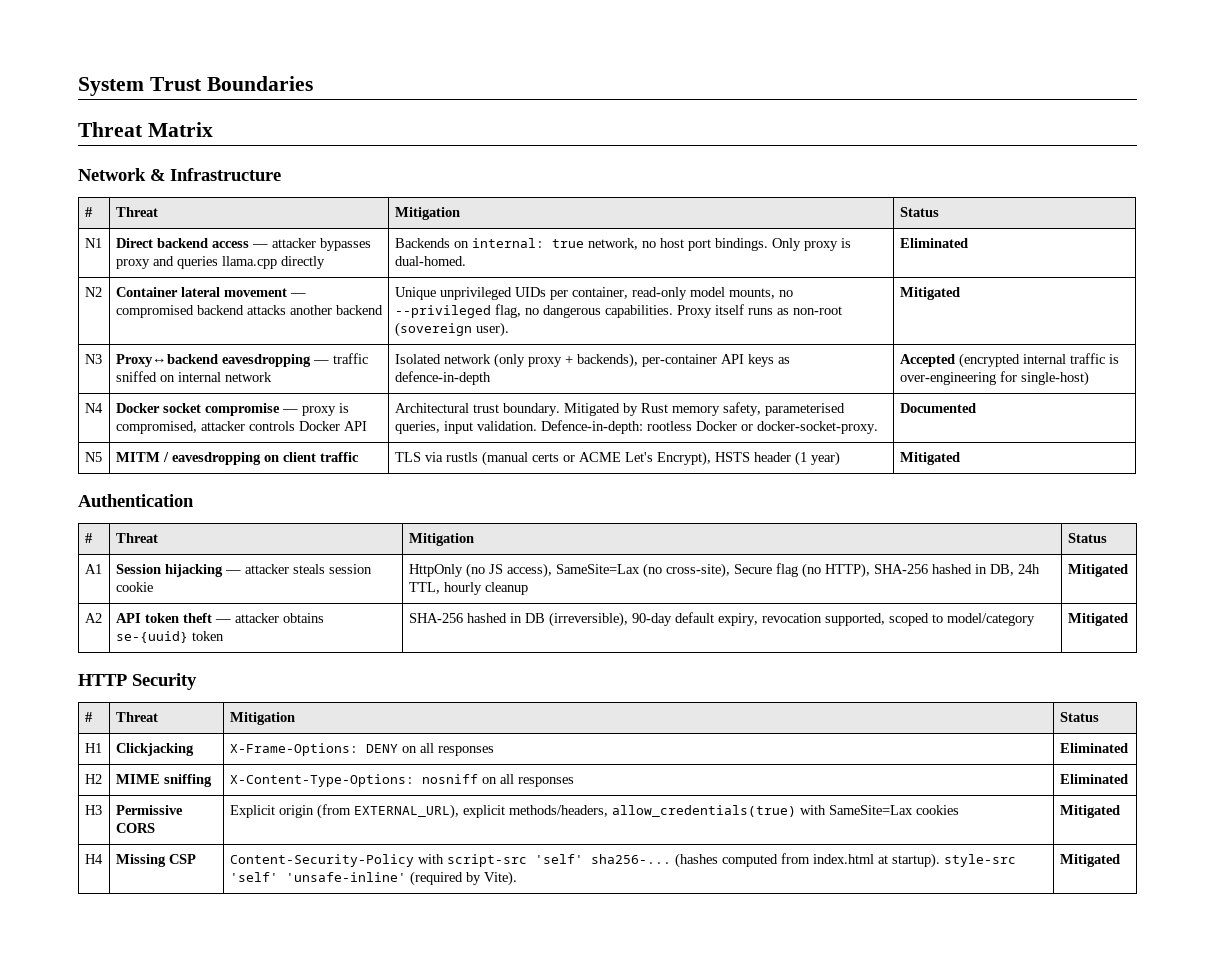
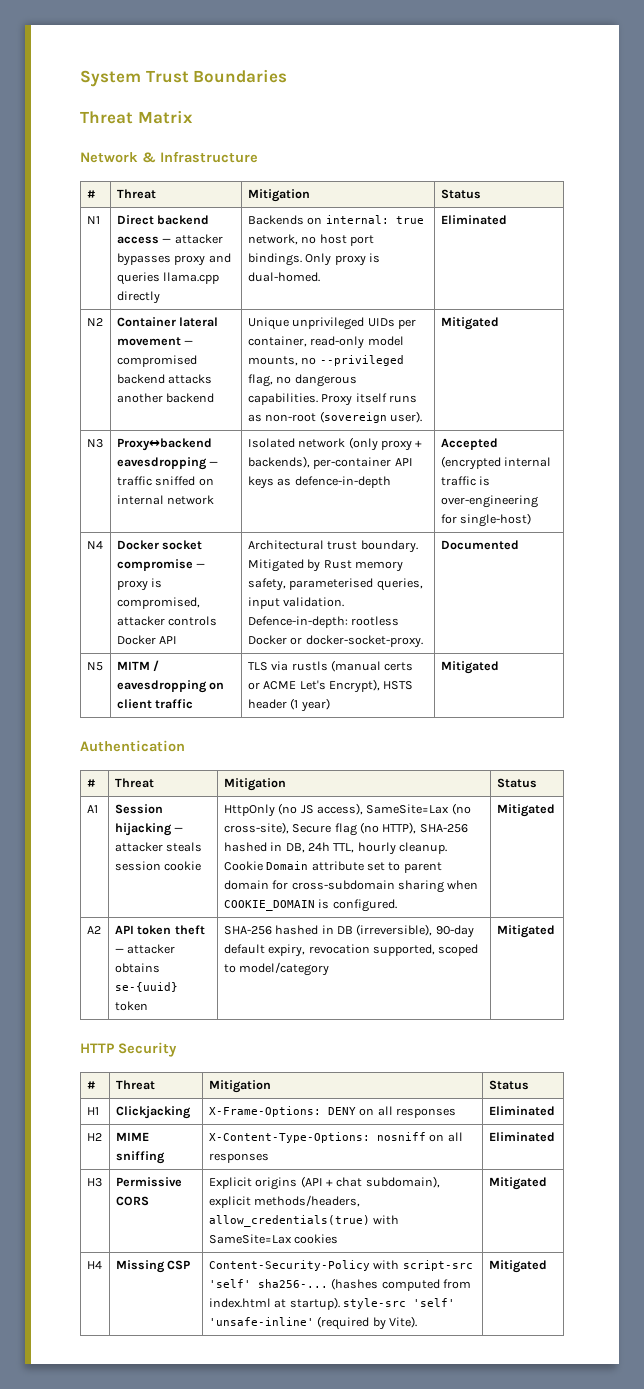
- HttpOnly (no JS access), SameSite=Lax (no cross-site), Secure flag (no HTTP), SHA-256 hashed in DB, 24h TTL, hourly cleanup
+ HttpOnly (no JS access), SameSite=Lax (no cross-site), Secure flag (no HTTP), SHA-256 hashed in DB, 24h TTL, hourly cleanup. Cookie Domain attribute set to parent domain for cross-subdomain sharing when COOKIE_DOMAIN is configured.
- H3 | Permissive CORS | Explicit origin (from EXTERNAL_URL), explicit methods/headers, allow_credentials(true) with SameSite=Lax cookies | Mitigated
+ H3 | Permissive CORS | Explicit origins (API + chat subdomain), explicit methods/headers, allow_credentials(true) with SameSite=Lax cookies | Mitigated

